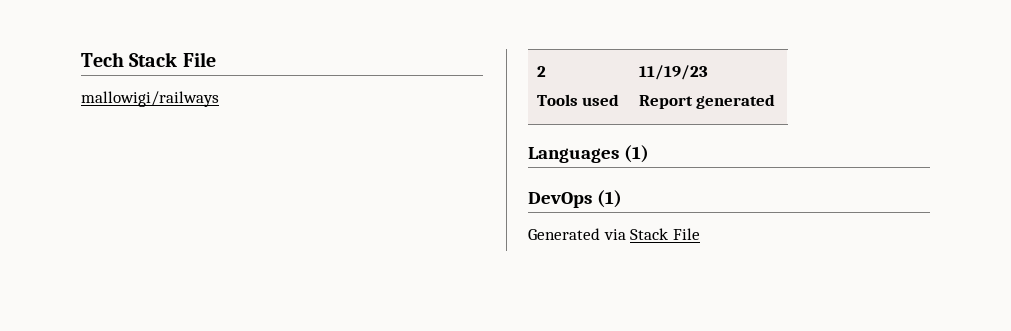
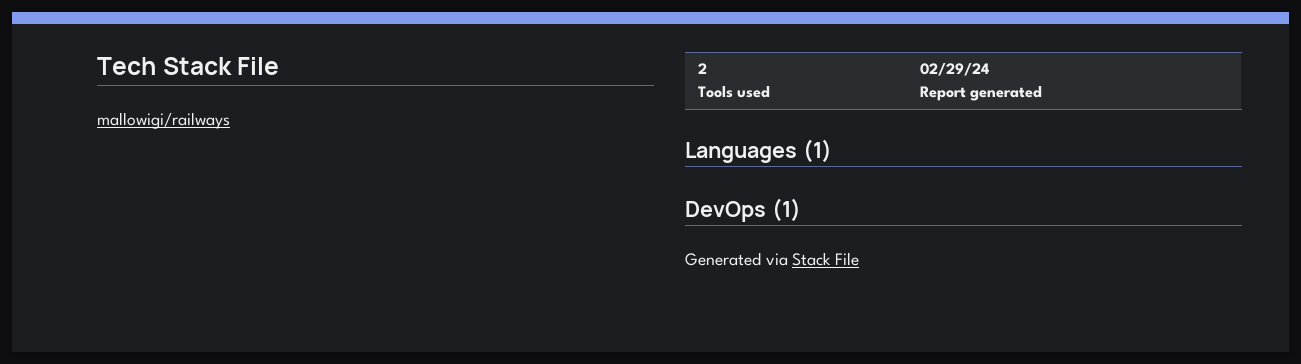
  2
- Tools used | 11/19/23
+ Tools used | 02/29/24

